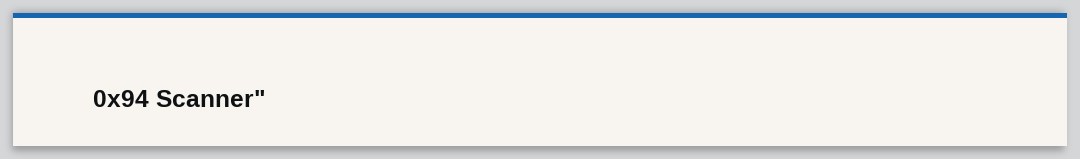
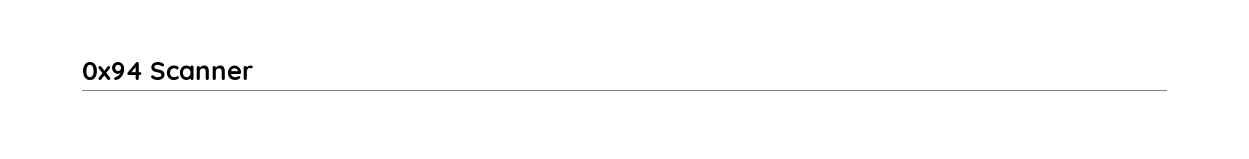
- 0x94 Scanner"
+ 0x94 Scanner

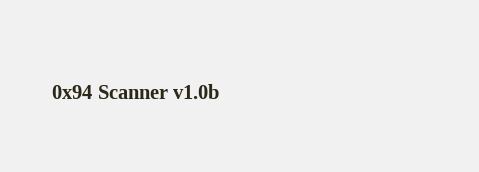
- 0x94 Scanner
+ 0x94 Scanner v1.0b

